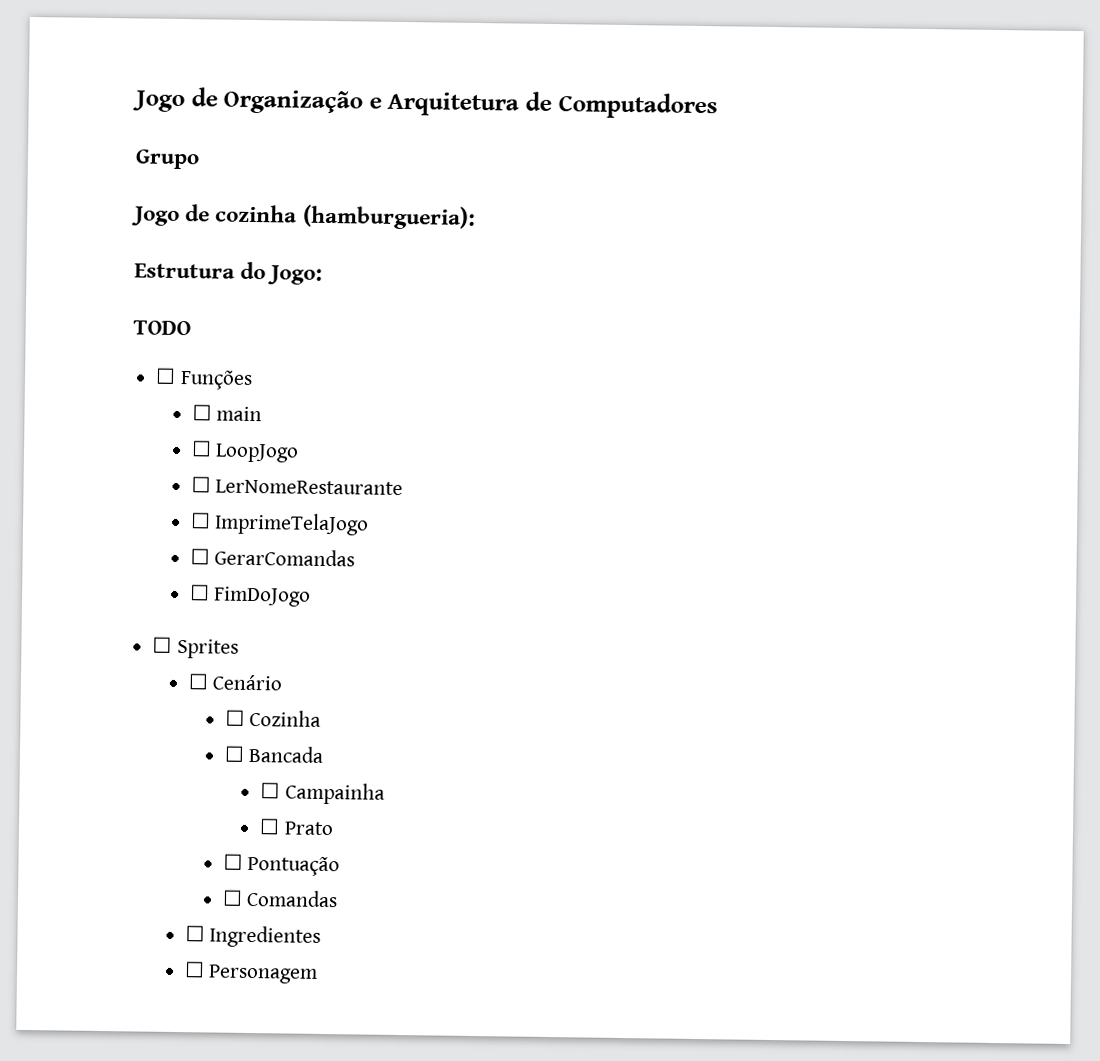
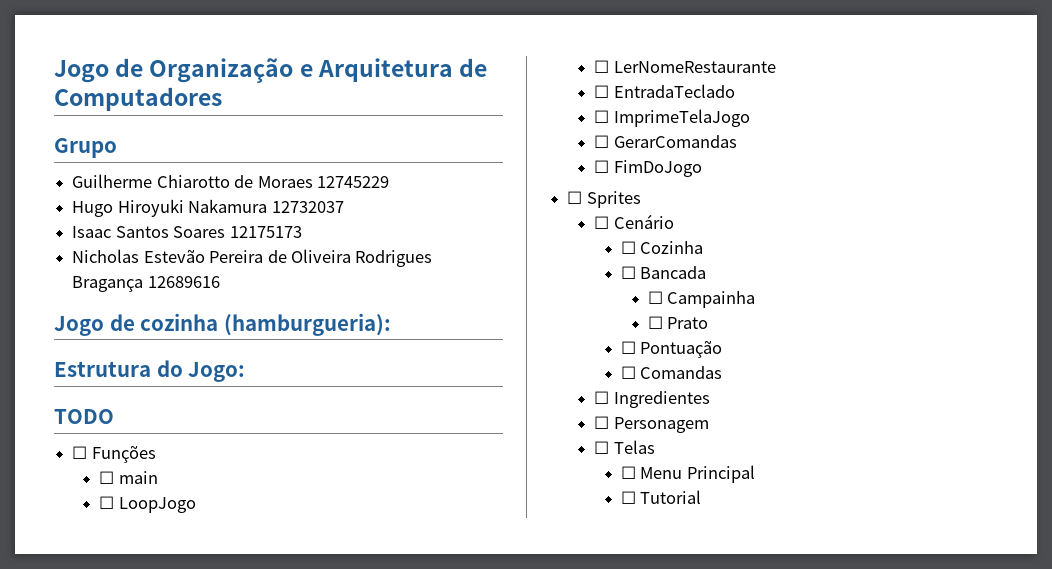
+ Guilherme Chiarotto de Moraes 12745229
+ Hugo Hiroyuki Nakamura 12732037
+ Isaac Santos Soares 12175173
+ Nicholas Estevão Pereira de Oliveira Rodrigues Bragança 12689616
+ ☐ EntradaTeclado
+ ☐ Telas
+ ☐ Menu Principal
+ ☐ Tutorial

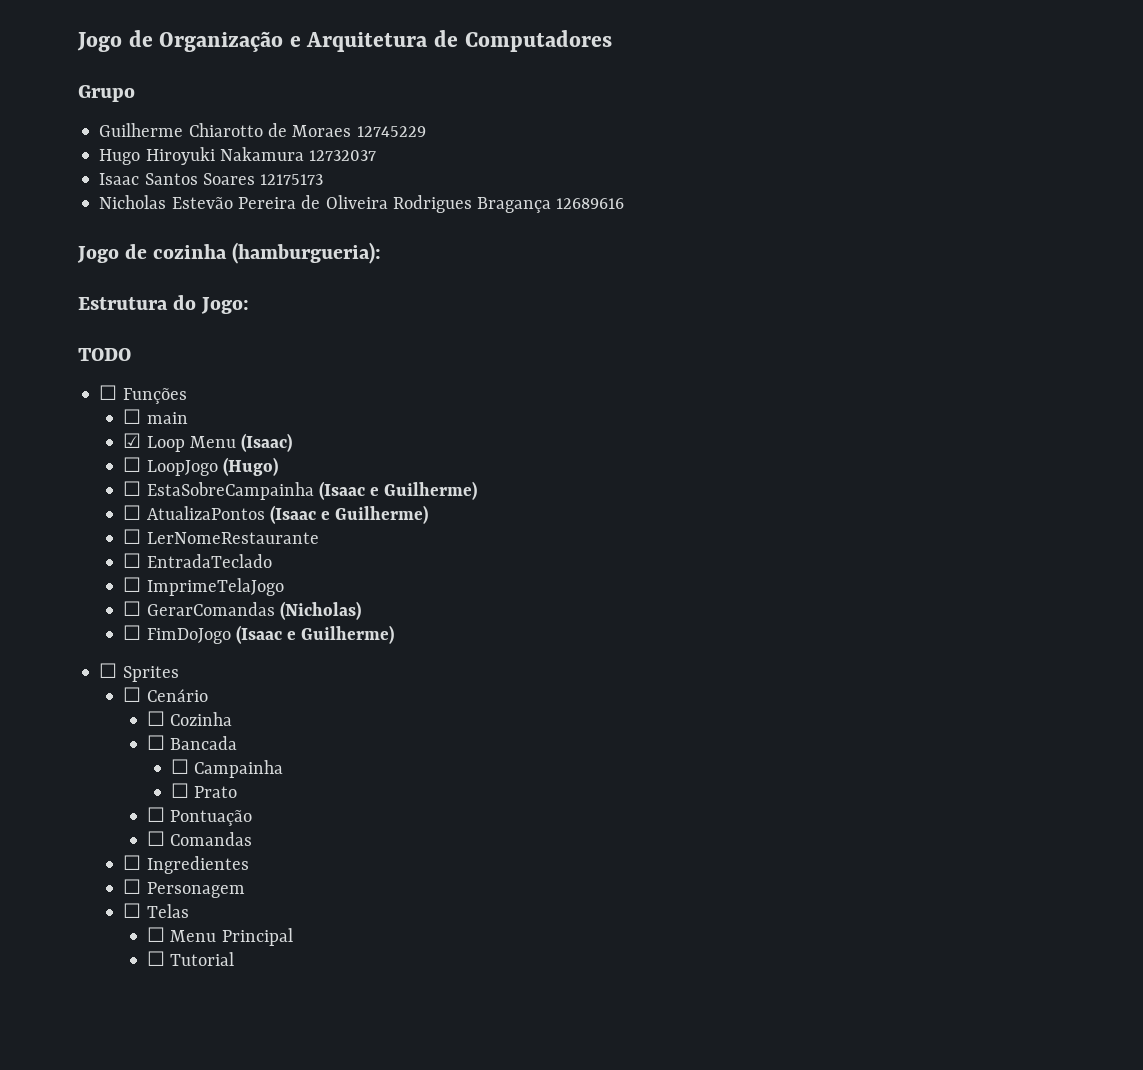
- ☐ LoopJogo
+ ☑ Loop Menu (Isaac)
+ ☐ LoopJogo (Hugo)
+ ☐ EstaSobreCampainha (Isaac e Guilherme)
+ ☐ AtualizaPontos (Isaac e Guilherme)
- ☐ GerarComandas
+ ☐ GerarComandas (Nicholas)
- ☐ FimDoJogo
+ ☐ FimDoJogo (Isaac e Guilherme)

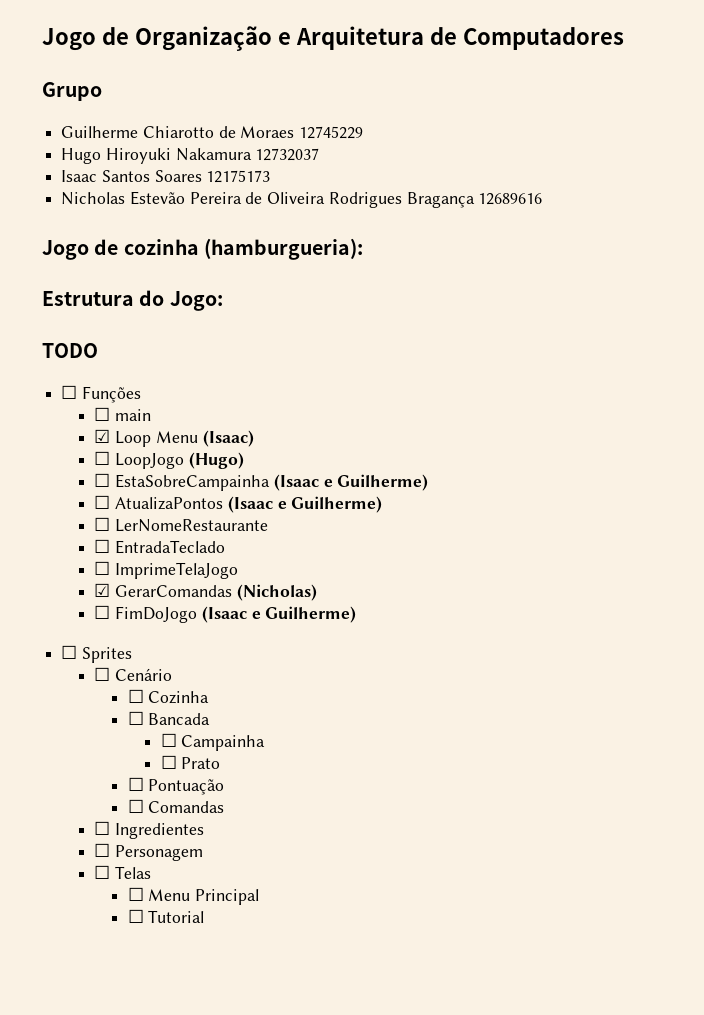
- ☐ GerarComandas (Nicholas)
+ ☑ GerarComandas (Nicholas)

